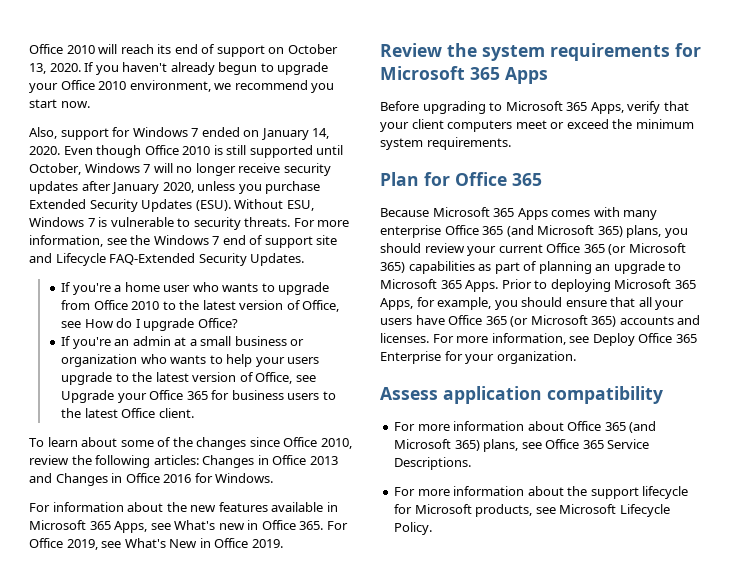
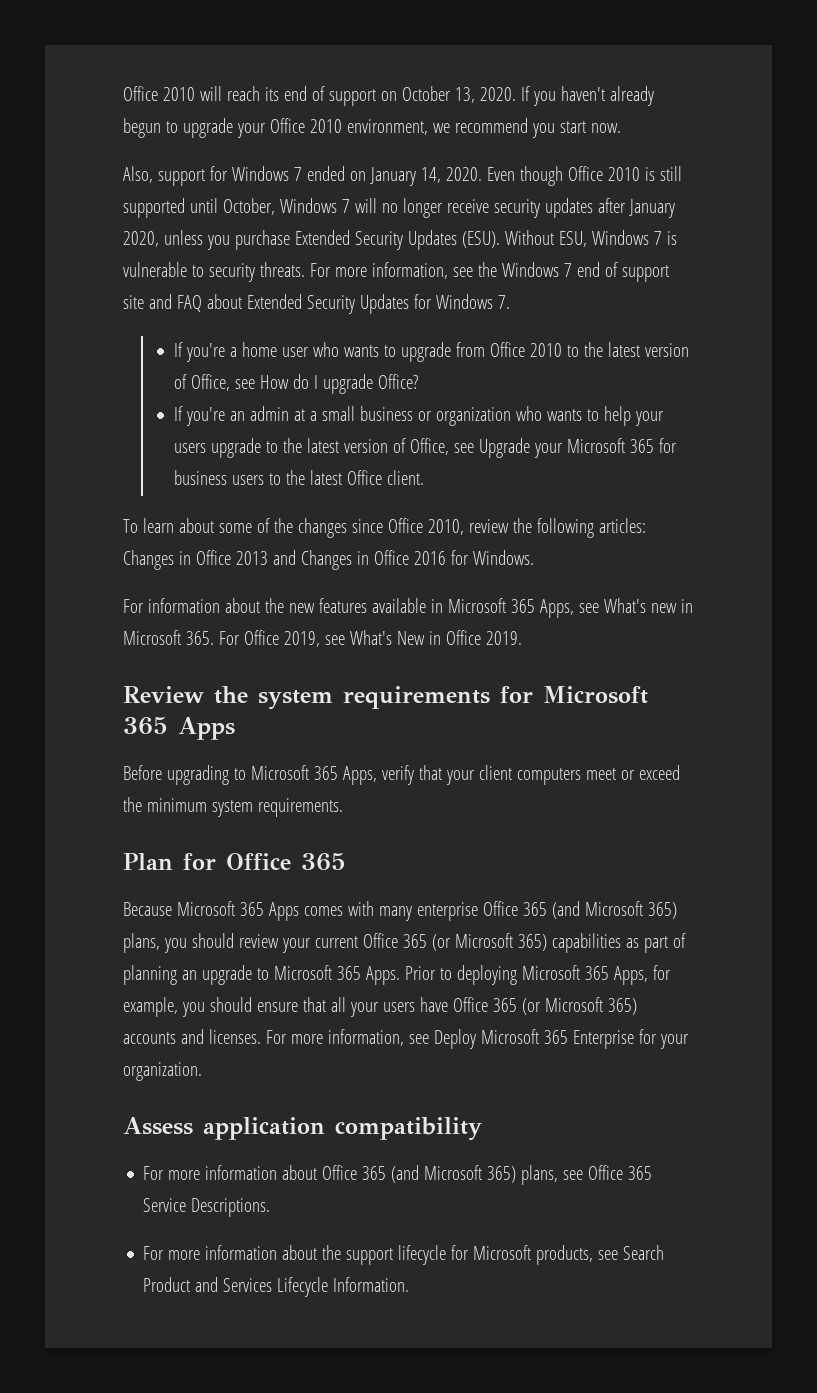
- For more information, see the Windows 7 end of support site and Lifecycle FAQ-Extended Security Updates.
+ For more information, see the Windows 7 end of support site and FAQ about Extended Security Updates for Windows 7.
- If you're an admin at a small business or organization who wants to help your users upgrade to the latest version of Office, see Upgrade your Office 365 for business users to the latest Office client.
+ If you're an admin at a small business or organization who wants to help your users upgrade to the latest version of Office, see Upgrade your Microsoft 365 for business users to the latest Office client.
- For information about the new features available in Microsoft 365 Apps, see What's new in Office 365. For Office 2019, see What's New in Office 2019.
+ For information about the new features available in Microsoft 365 Apps, see What's new in Microsoft 365. For Office 2019, see What's New in Office 2019.
- For more information, see Deploy Office 365 Enterprise for your organization.
+ For more information, see Deploy Microsoft 365 Enterprise for your organization.
- For more information about the support lifecycle for Microsoft products, see Microsoft Lifecycle Policy.
+ For more information about the support lifecycle for Microsoft products, see Search Product and Services Lifecycle Information.

